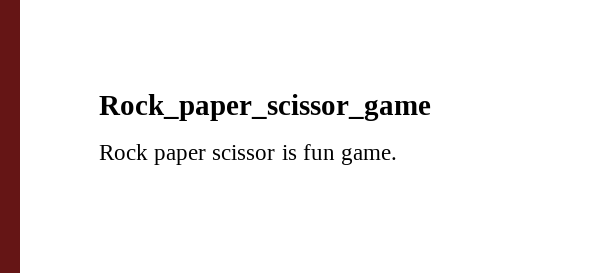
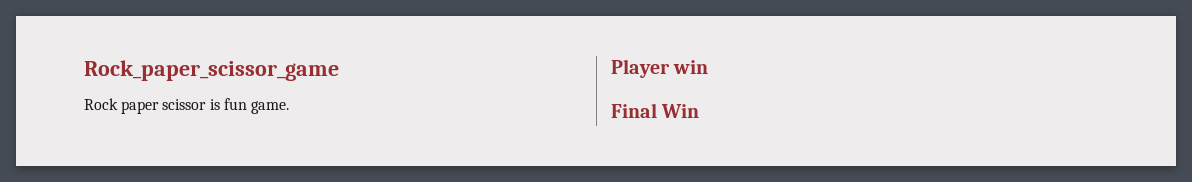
+ Player win
+ Final Win

